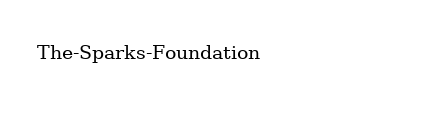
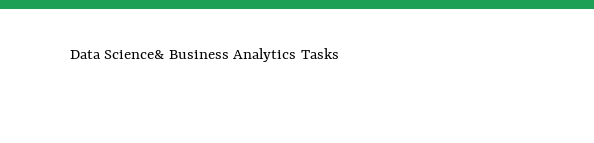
- The-Sparks-Foundation
+ Data Science& Business Analytics Tasks

